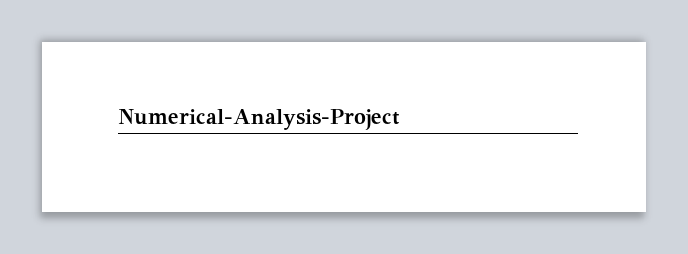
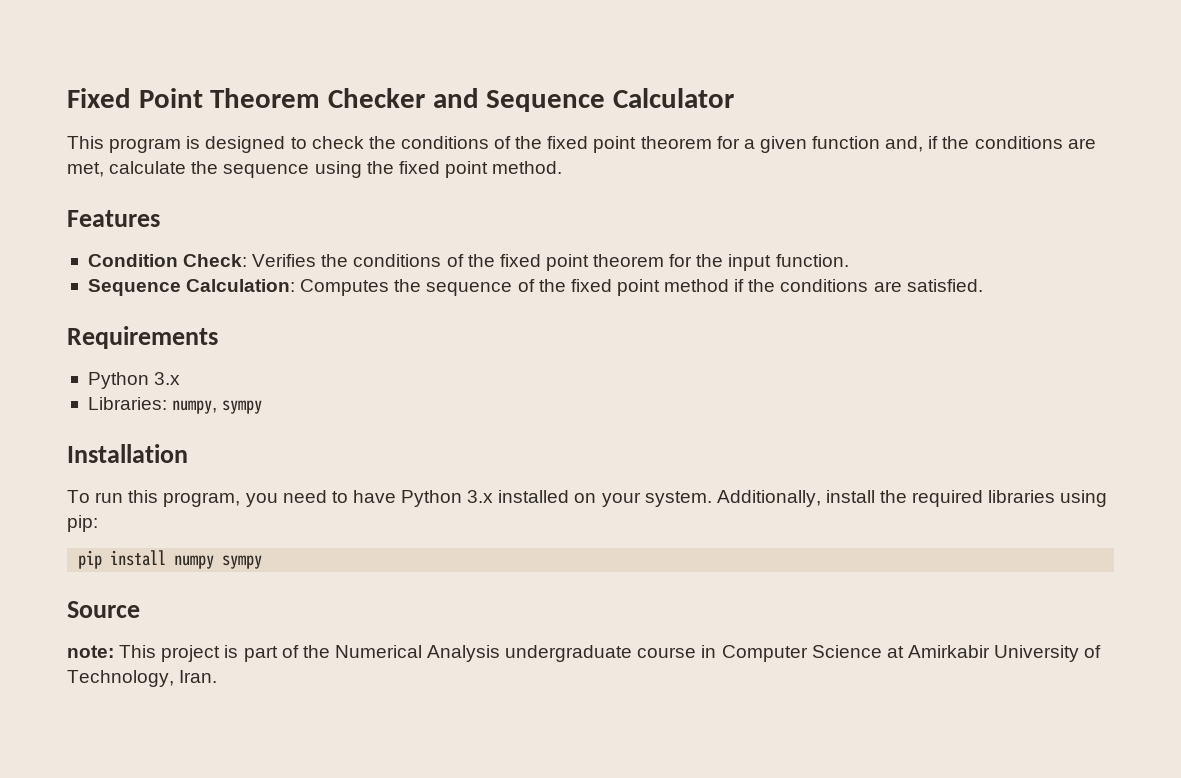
- Numerical-Analysis-Project
+ Fixed Point Theorem Checker and Sequence Calculator
+ This program is designed to check the conditions of the fixed point theorem for a given function and, if the conditions are met, calculate the sequence using the fixed point method.
+ Features
+ Condition Check: Verifies the conditions of the fixed point theorem for the input function.
+ Sequence Calculation: Computes the sequence of the fixed point method if the conditions are satisfied.
+ Requirements
+ Python 3.x
+ Libraries: numpy, sympy
+ Installation
+ To run this program, you need to have Python 3.x installed on your system. Additionally, install the required libraries using pip:
+ pip install numpy sympy
+ Source
+ note: This project is part of the Numerical Analysis undergraduate course in Computer Science at Amirkabir University of Technology, Iran.

